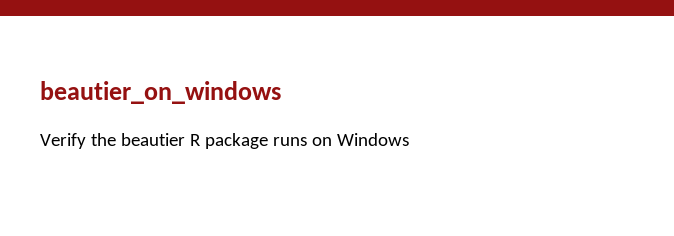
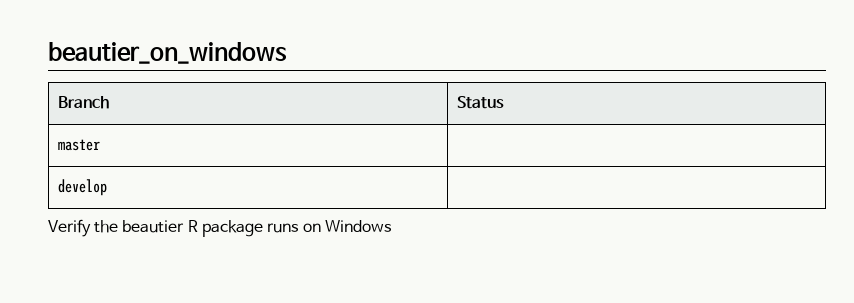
+ Branch | Status
+ master |
+ develop |

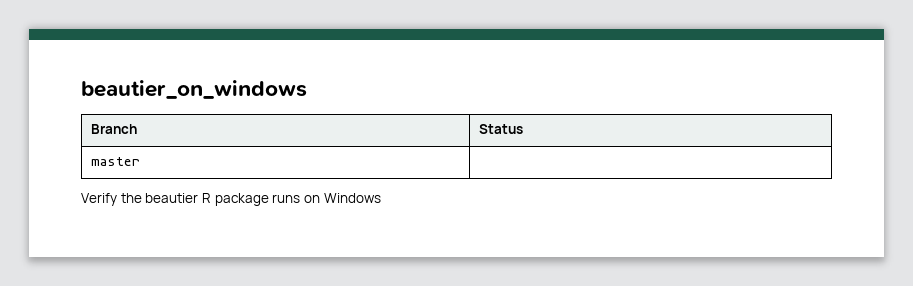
- develop |

